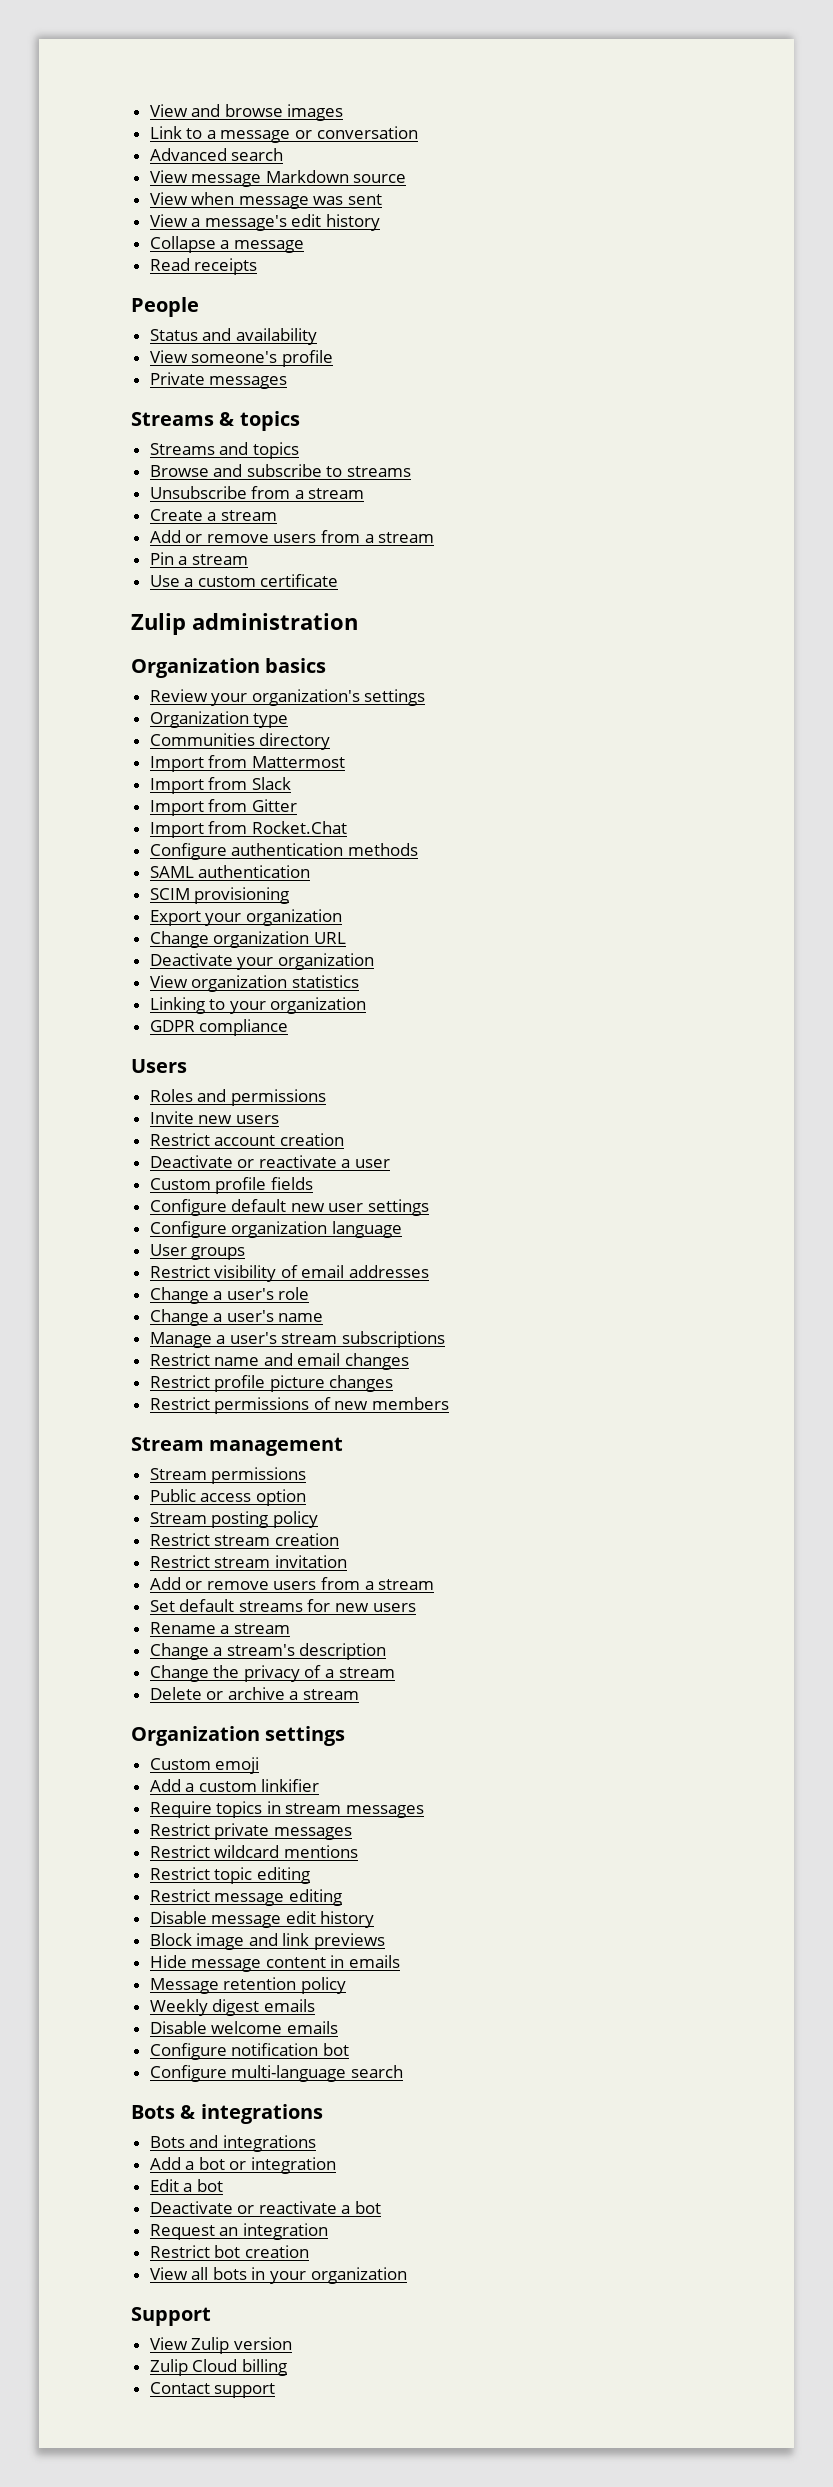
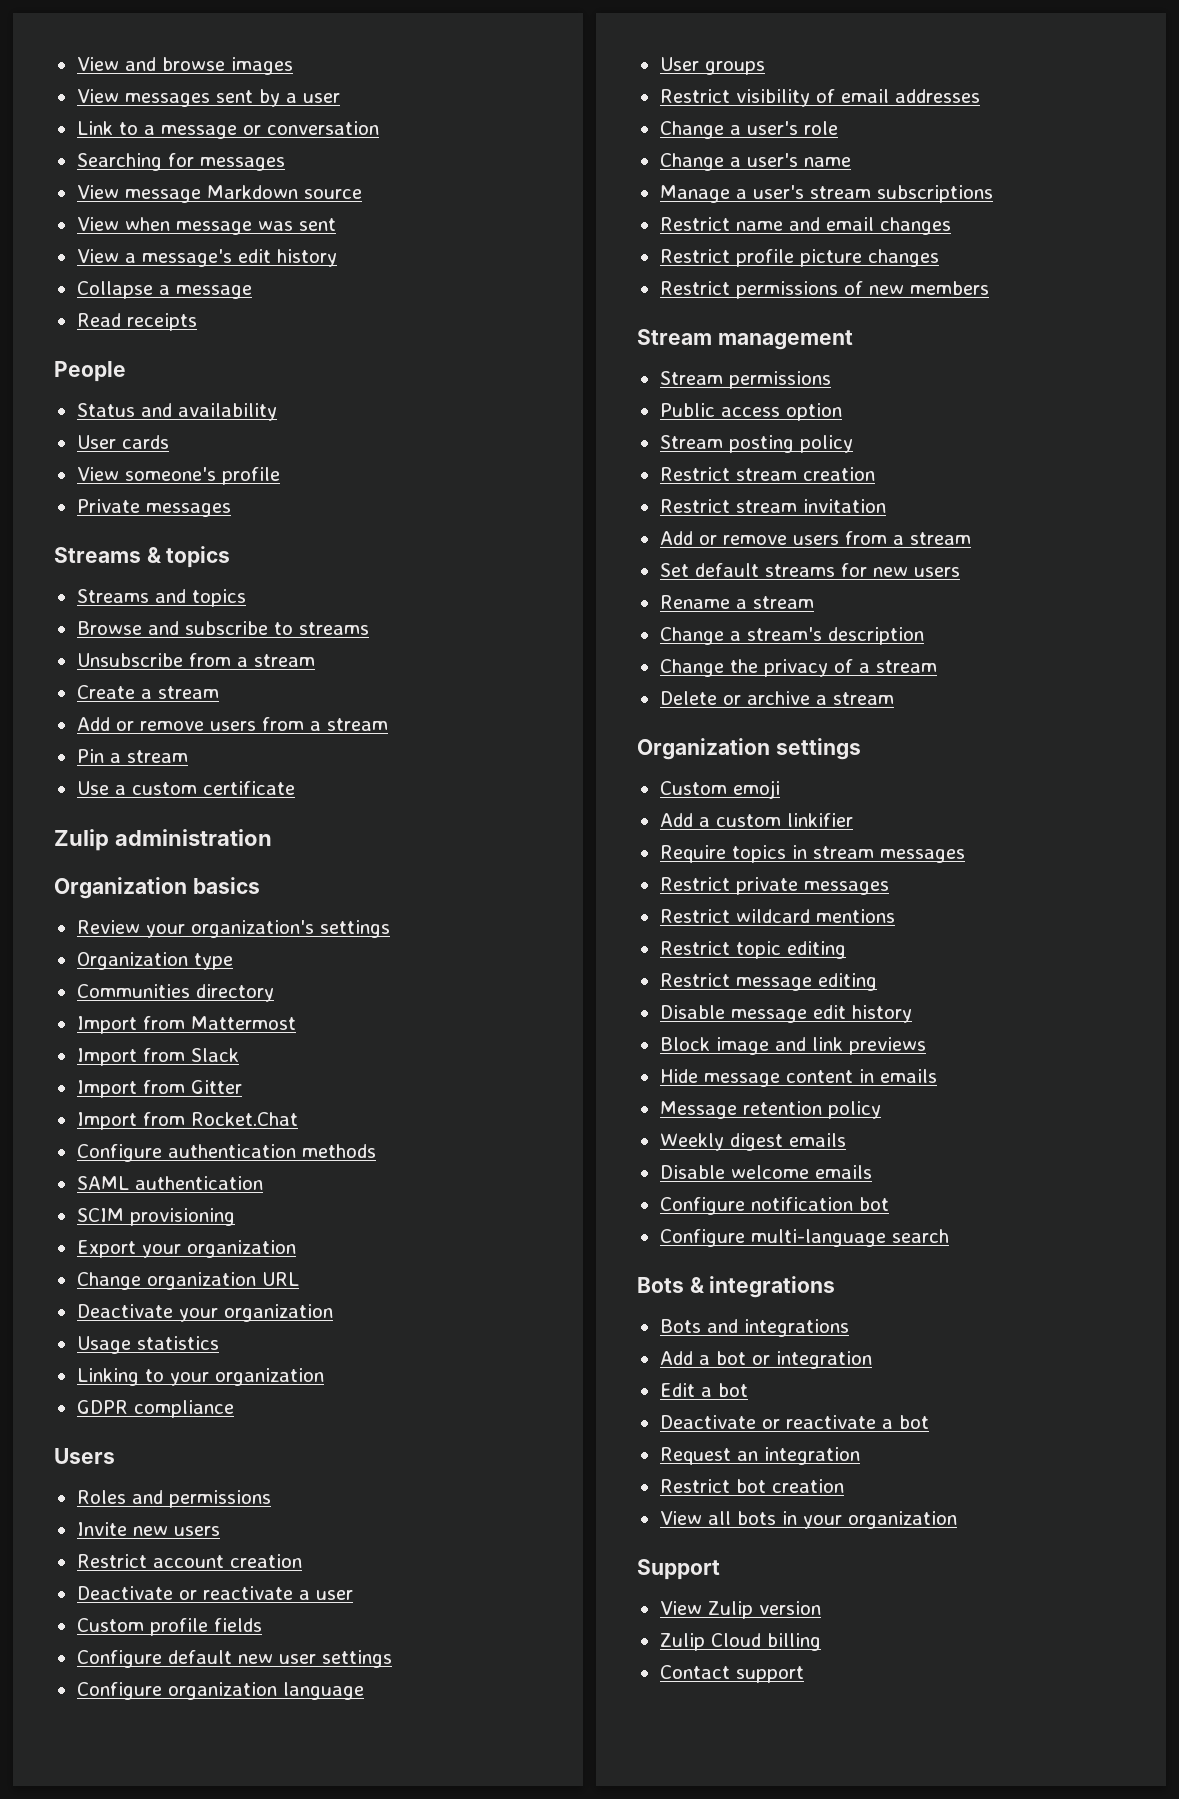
+ View messages sent by a user
- Advanced search
+ Searching for messages
+ User cards
- View organization statistics
+ Usage statistics

